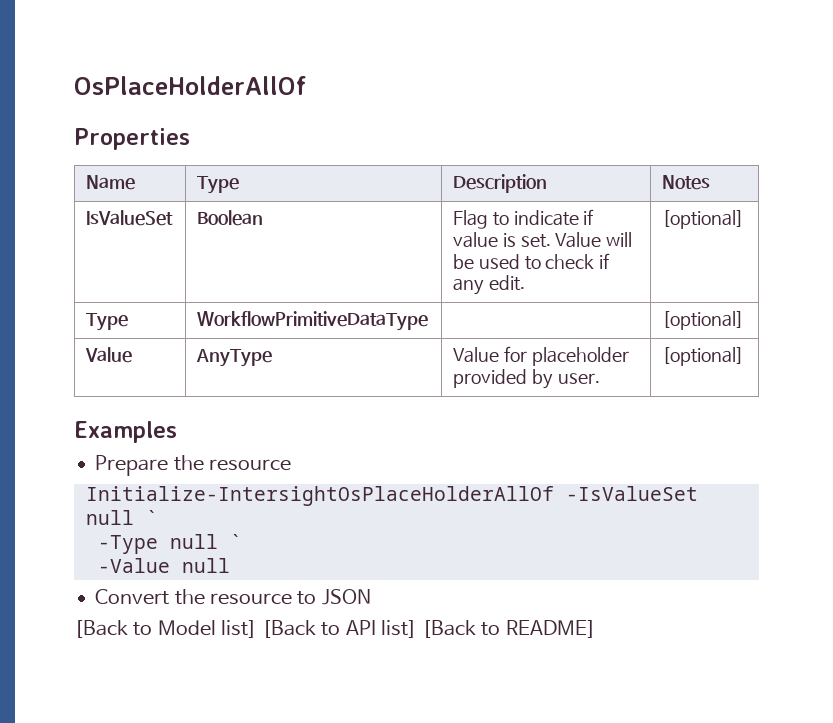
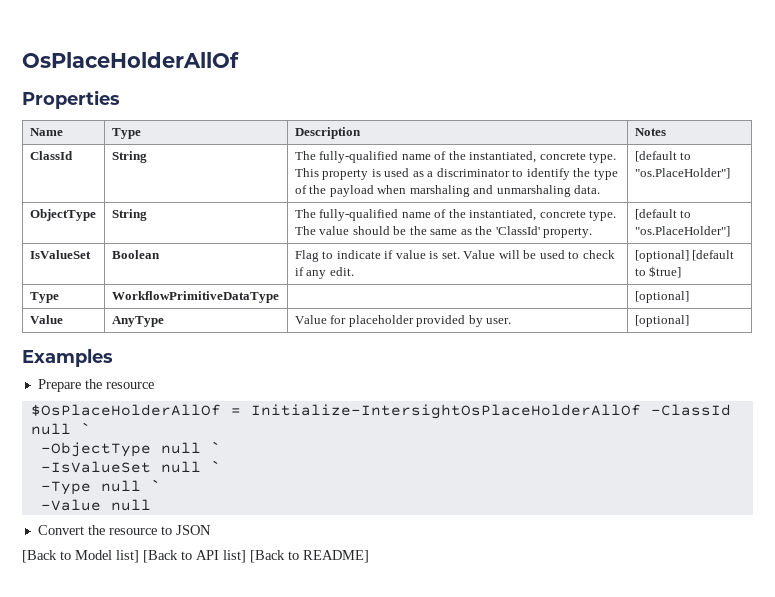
+ ClassId | String | The fully-qualified name of the instantiated, concrete type. This property is used as a discriminator to identify the type of the payload when marshaling and unmarshaling data. | [default to "os.PlaceHolder"]
+ ObjectType | String | The fully-qualified name of the instantiated, concrete type. The value should be the same as the 'ClassId' property. | [default to "os.PlaceHolder"]
- IsValueSet | Boolean | Flag to indicate if value is set. Value will be used to check if any edit. | [optional]
+ IsValueSet | Boolean | Flag to indicate if value is set. Value will be used to check if any edit. | [optional] [default to $true]
- Initialize-IntersightOsPlaceHolderAllOf -IsValueSet null `
+ $OsPlaceHolderAllOf = Initialize-IntersightOsPlaceHolderAllOf -ClassId null `
+ -ObjectType null `
+ -IsValueSet null `

